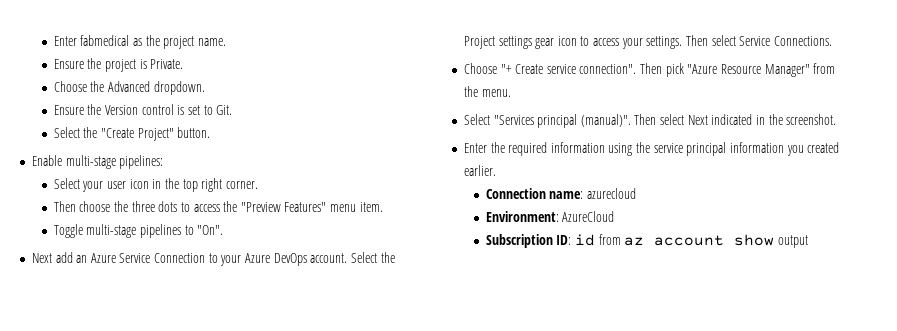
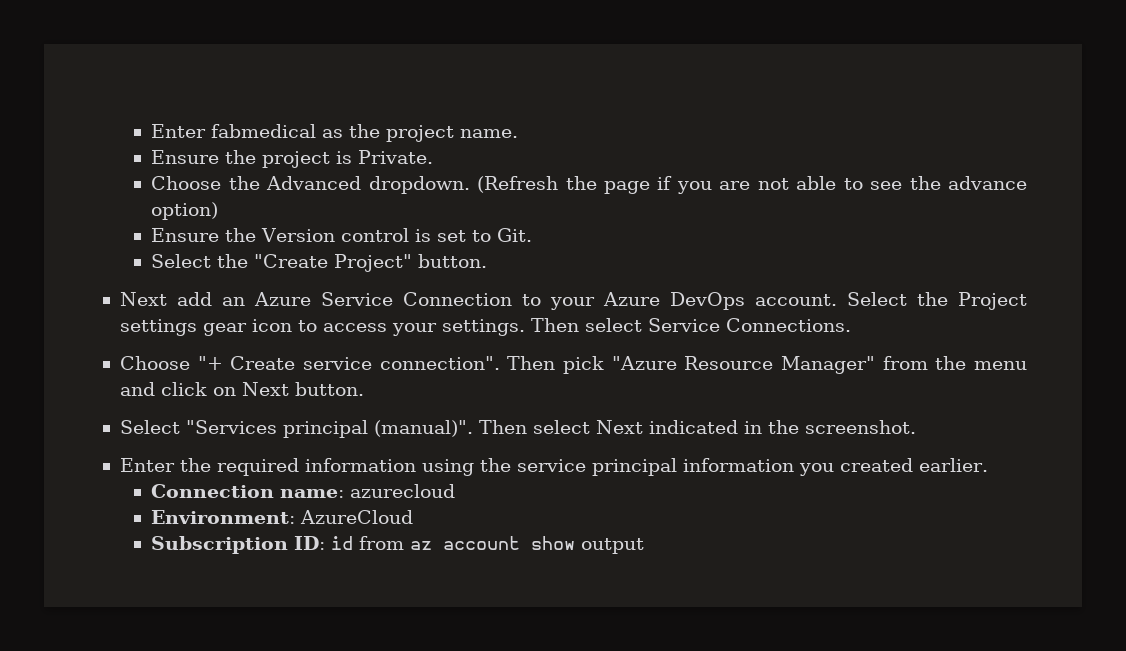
+ (Refresh the page if you are not able to see the advance option)
- Enable multi-stage pipelines:
- Select your user icon in the top right corner.
- Then choose the three dots to access the "Preview Features" menu item.
- Toggle multi-stage pipelines to "On".
- Then pick "Azure Resource Manager" from the menu.
+ Then pick "Azure Resource Manager" from the menu and click on Next button.

